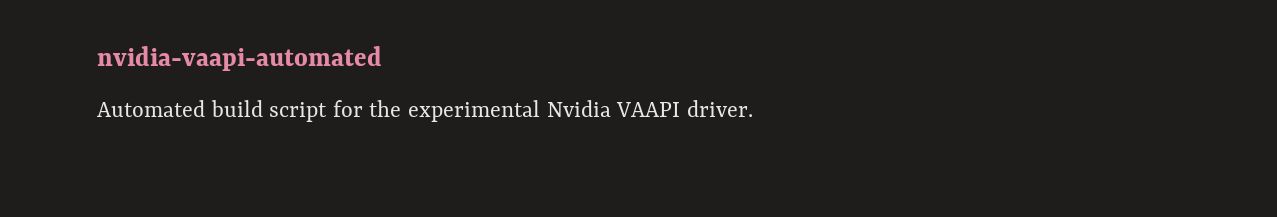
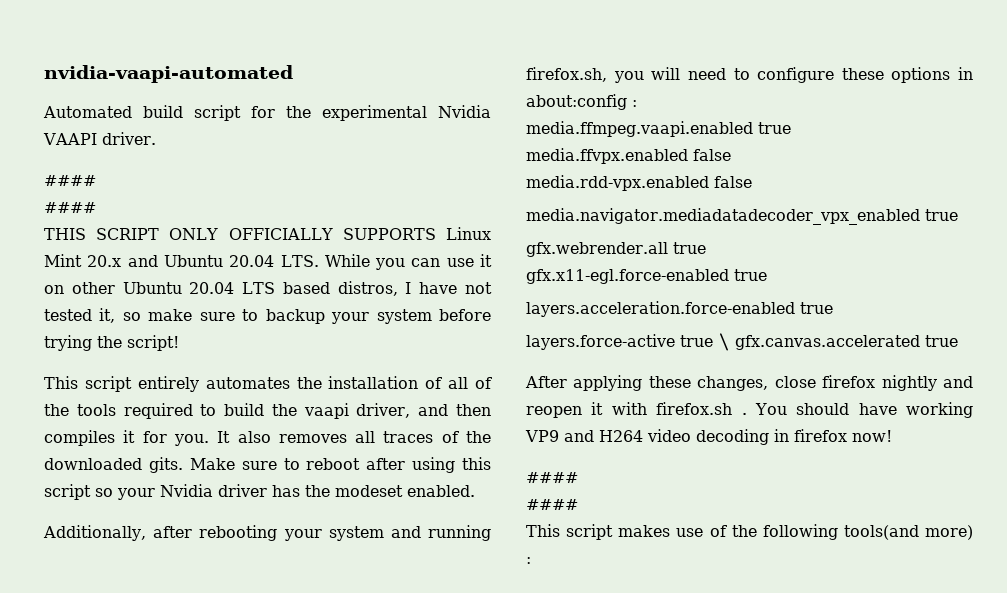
  Automated build script for the experimental Nvidia VAAPI driver.
+ ####
+ ####
+ THIS SCRIPT ONLY OFFICIALLY SUPPORTS Linux Mint 20.x and Ubuntu 20.04 LTS. While you can use it on other Ubuntu 20.04 LTS based distros, I have not tested it, so make sure to backup your system before trying the script!
+ This script entirely automates the installation of all of the tools required to build the vaapi driver, and then compiles it for you. It also removes all traces of the downloaded gits. Make sure to reboot after using this script so your Nvidia driver has the modeset enabled.
+ Additionally, after rebooting your system and running firefox.sh, you will need to configure these options in about:config :
+ media.ffmpeg.vaapi.enabled true
+ media.ffvpx.enabled false
+ media.rdd-vpx.enabled false
+ media.navigator.mediadatadecoder_vpx_enabled true
+ gfx.webrender.all true
+ gfx.x11-egl.force-enabled true
+ layers.acceleration.force-enabled true
+ layers.force-active true \ gfx.canvas.accelerated true
+ After applying these changes, close firefox nightly and reopen it with firefox.sh . You should have working VP9 and H264 video decoding in firefox now!
+ ####
+ ####
+ This script makes use of the following tools(and more) :

